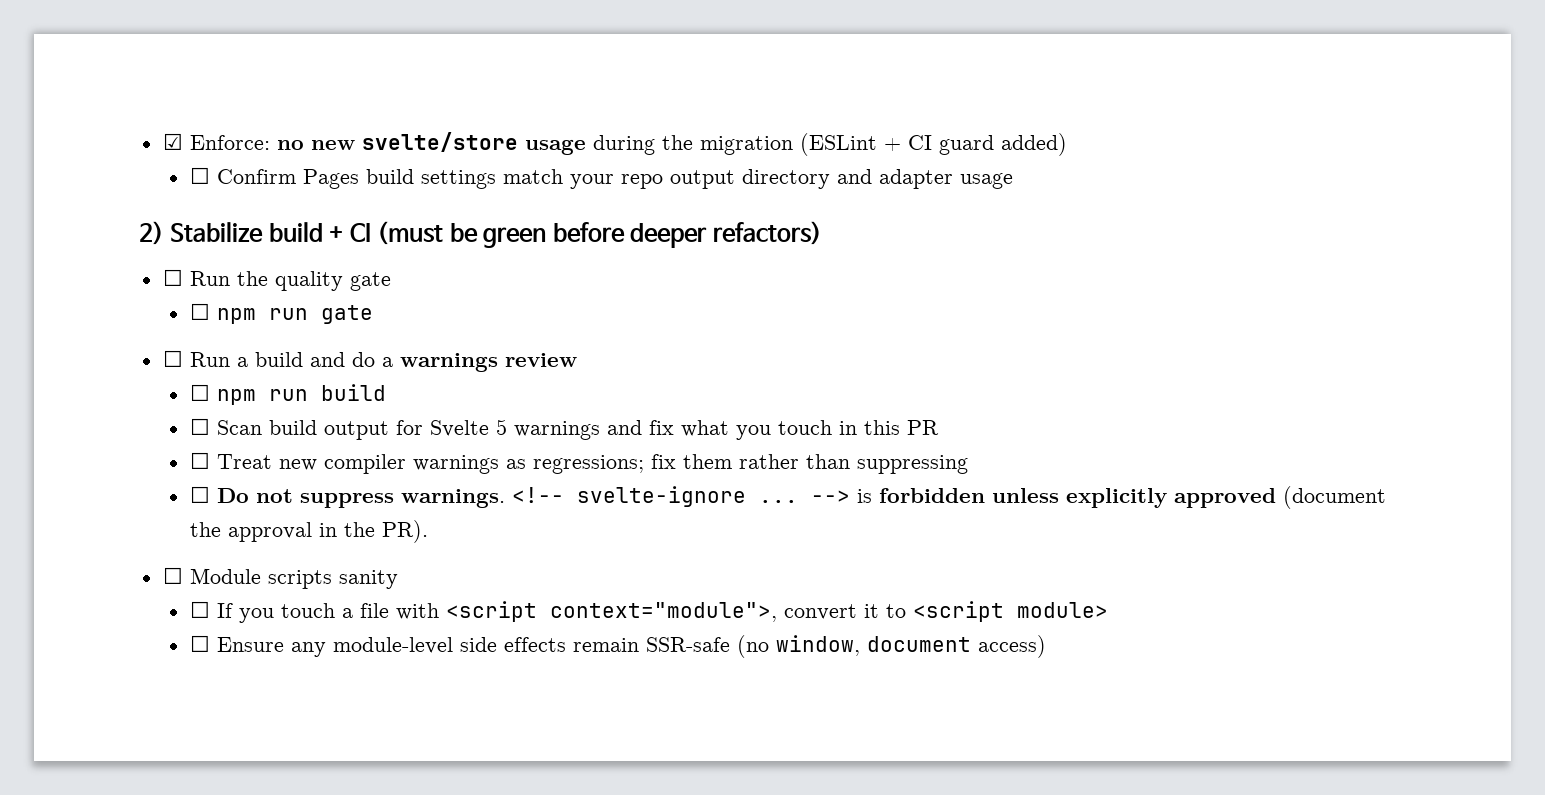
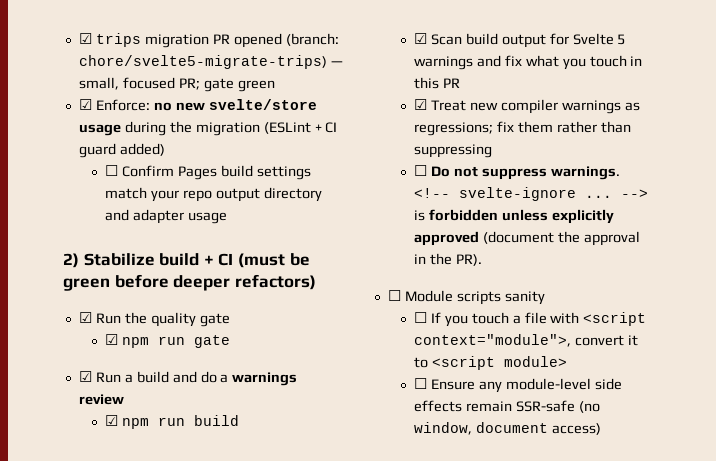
+ ☑ trips migration PR opened (branch: chore/svelte5-migrate-trips) — small, focused PR; gate green
- ☐ Run the quality gate
+ ☑ Run the quality gate
- ☐ npm run gate
+ ☑ npm run gate
- ☐ Run a build and do a warnings review
+ ☑ Run a build and do a warnings review
- ☐ npm run build
+ ☑ npm run build
- ☐ Scan build output for Svelte 5 warnings and fix what you touch in this PR
+ ☑ Scan build output for Svelte 5 warnings and fix what you touch in this PR
- ☐ Treat new compiler warnings as regressions; fix them rather than suppressing
+ ☑ Treat new compiler warnings as regressions; fix them rather than suppressing

